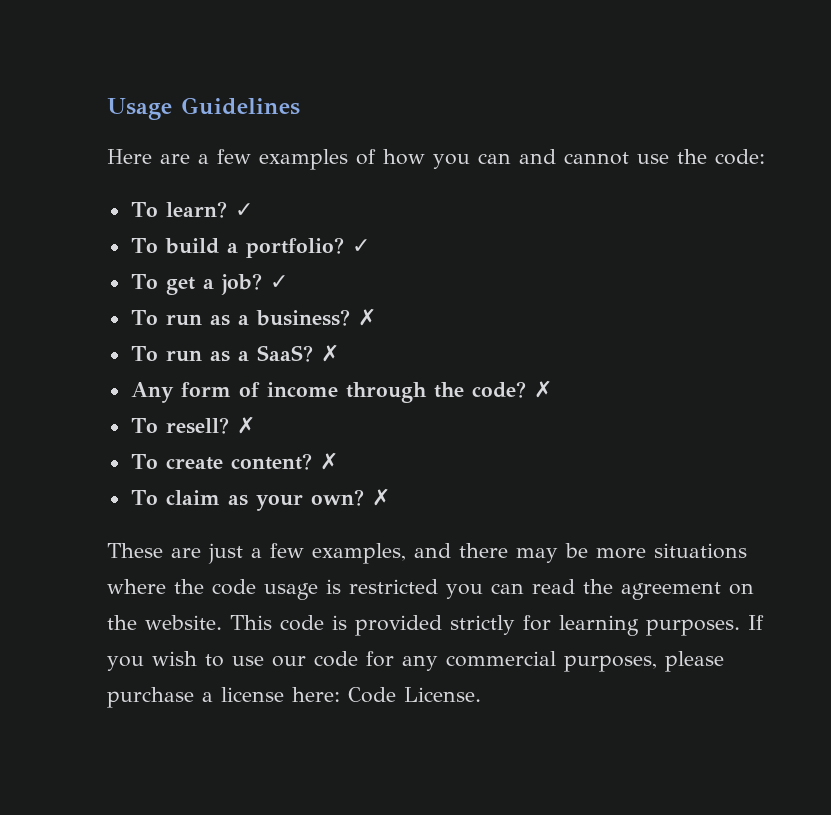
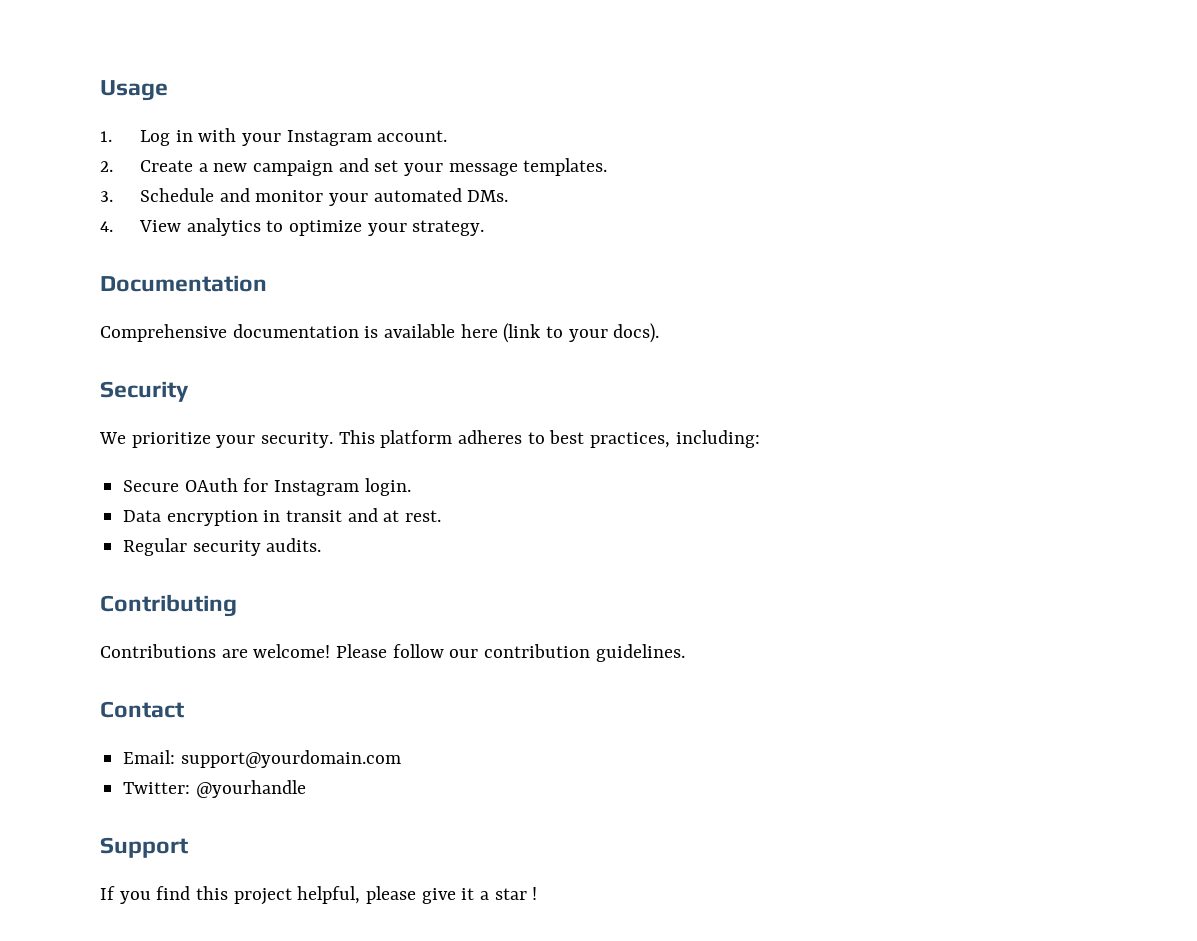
- Usage Guidelines
- Here are a few examples of how you can and cannot use the code:
- To learn? ✓
- To build a portfolio? ✓
- To get a job? ✓
- To run as a business? ✗
- To run as a SaaS? ✗
- Any form of income through the code? ✗
- To resell? ✗
- To create content? ✗
- To claim as your own? ✗
- These are just a few examples, and there may be more situations where the code usage is restricted you can read the agreement on the website. This code is provided strictly for learning purposes. If you wish to use our code for any commercial purposes, please purchase a license here: Code License.
+ Usage
+ 1. Log in with your Instagram account.
+ 2. Create a new campaign and set your message templates.
+ 3. Schedule and monitor your automated DMs.
+ 4. View analytics to optimize your strategy.
+ Documentation
+ Comprehensive documentation is available here (link to your docs).
+ Security
+ We prioritize your security. This platform adheres to best practices, including:
+ Secure OAuth for Instagram login.
+ Data encryption in transit and at rest.
+ Regular security audits.
+ Contributing
+ Contributions are welcome! Please follow our contribution guidelines.
+ Contact
+ Email: support@yourdomain.com
+ Twitter: @yourhandle
+ Support
+ If you find this project helpful, please give it a star !

